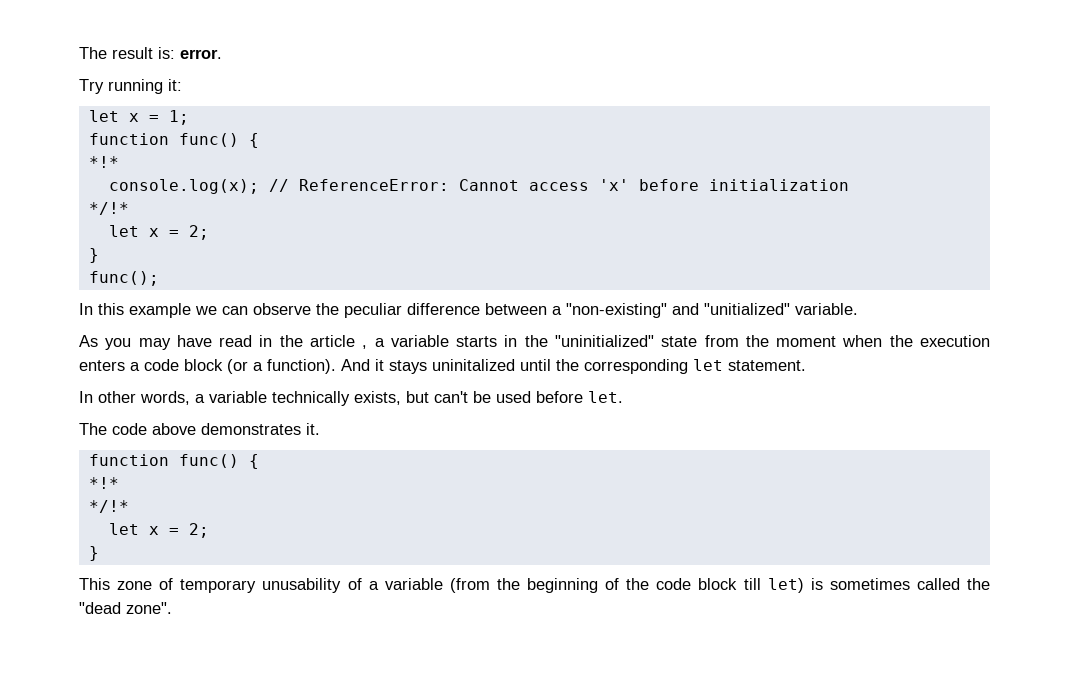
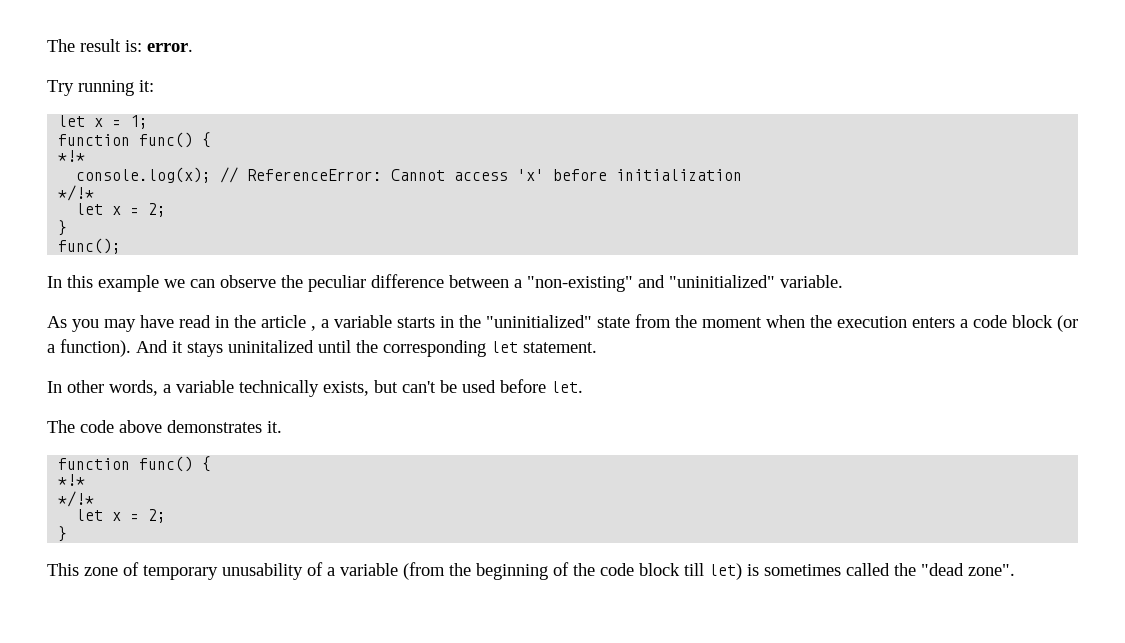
- In this example we can observe the peculiar difference between a "non-existing" and "unitialized" variable.
+ In this example we can observe the peculiar difference between a "non-existing" and "uninitialized" variable.

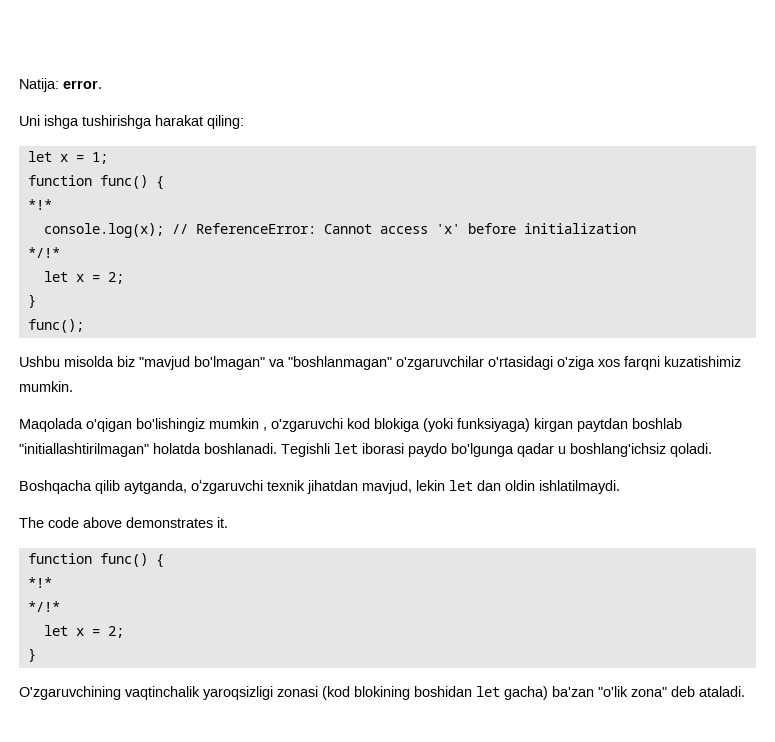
- The result is: error.
- Try running it:
+ Natija: error.
+ Uni ishga tushirishga harakat qiling:
- In this example we can observe the peculiar difference between a "non-existing" and "uninitialized" variable.
- As you may have read in the article , a variable starts in the "uninitialized" state from the moment when the execution enters a code block (or a function). And it stays uninitalized until the corresponding let statement.
- In other words, a variable technically exists, but can't be used before let.
+ Ushbu misolda biz "mavjud bo'lmagan" va "boshlanmagan" o'zgaruvchilar o'rtasidagi o'ziga xos farqni kuzatishimiz mumkin.
+ Maqolada o'qigan bo'lishingiz mumkin , o'zgaruvchi kod blokiga (yoki funksiyaga) kirgan paytdan boshlab "initiallashtirilmagan" holatda boshlanadi. Tegishli let iborasi paydo bo'lgunga qadar u boshlang'ichsiz qoladi.
+ Boshqacha qilib aytganda, oʻzgaruvchi texnik jihatdan mavjud, lekin let dan oldin ishlatilmaydi.
- This zone of temporary unusability of a variable (from the beginning of the code block till let) is sometimes called the "dead zone".
+ O'zgaruvchining vaqtinchalik yaroqsizligi zonasi (kod blokining boshidan let gacha) ba'zan "o'lik zona" deb ataladi.

